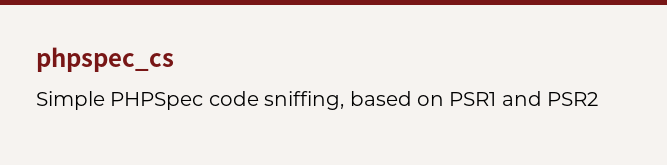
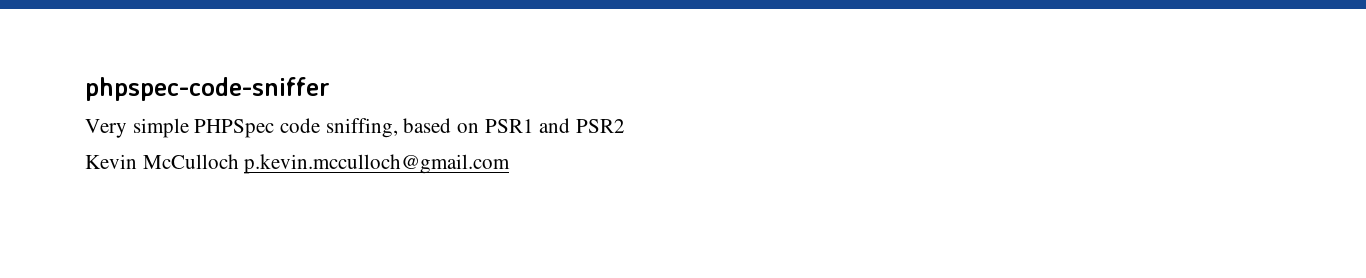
- phpspec_cs
- Simple PHPSpec code sniffing, based on PSR1 and PSR2
+ phpspec-code-sniffer
+ Very simple PHPSpec code sniffing, based on PSR1 and PSR2
+ Kevin McCulloch p.kevin.mcculloch@gmail.com

